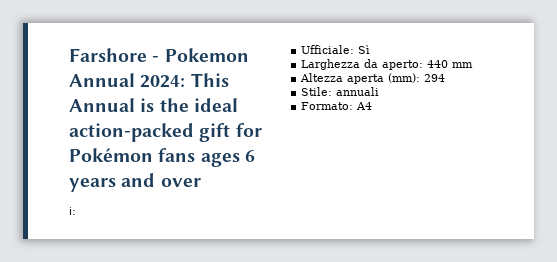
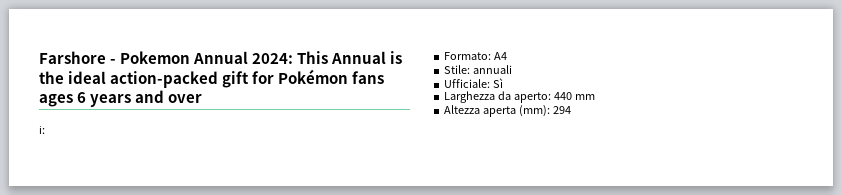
+ Formato: A4
+ Stile: annuali
- Stile: annuali
- Formato: A4

